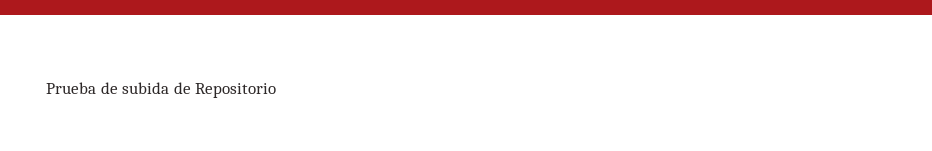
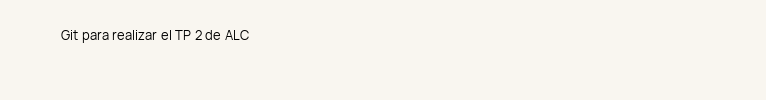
- Prueba de subida de Repositorio
+ Git para realizar el TP 2 de ALC

